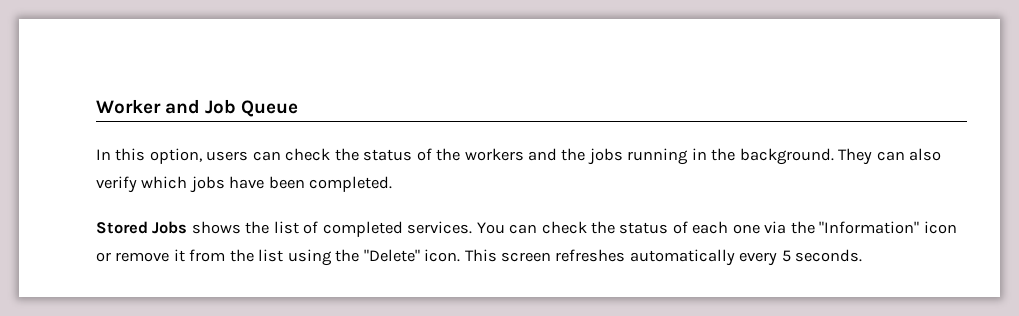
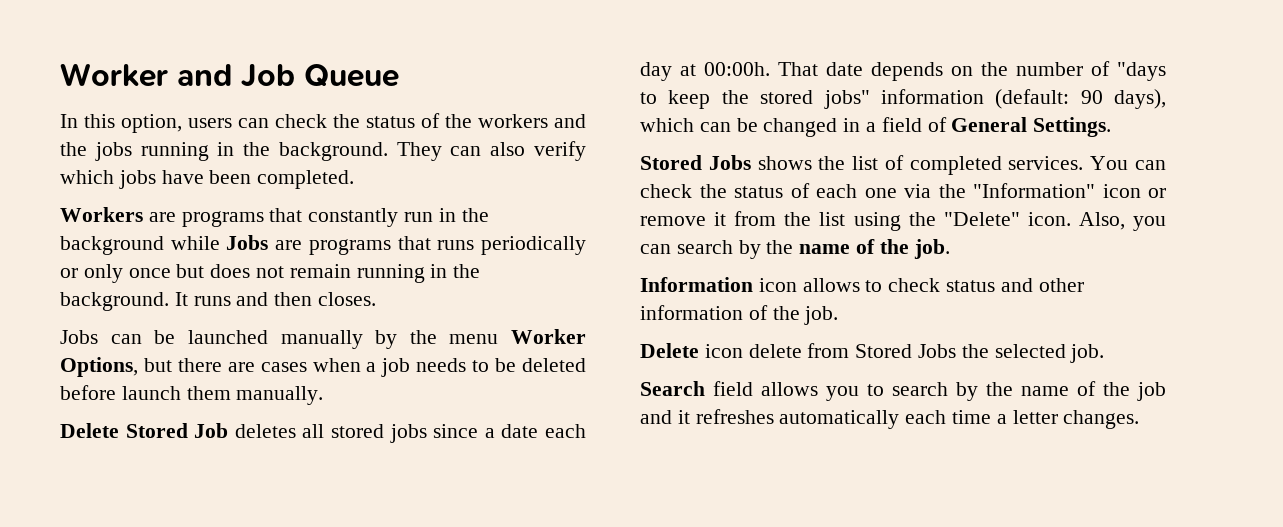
+ Workers are programs that constantly run in the background while Jobs are programs that runs periodically or only once but does not remain running in the background. It runs and then closes.
+ Jobs can be launched manually by the menu Worker Options, but there are cases when a job needs to be deleted before launch them manually.
+ Delete Stored Job deletes all stored jobs since a date each day at 00:00h. That date depends on the number of "days to keep the stored jobs" information (default: 90 days), which can be changed in a field of General Settings.
- This screen refreshes automatically every 5 seconds.
+ Also, you can search by the name of the job.
+ Information icon allows to check status and other information of the job.
+ Delete icon delete from Stored Jobs the selected job.
+ Search field allows you to search by the name of the job and it refreshes automatically each time a letter changes.

